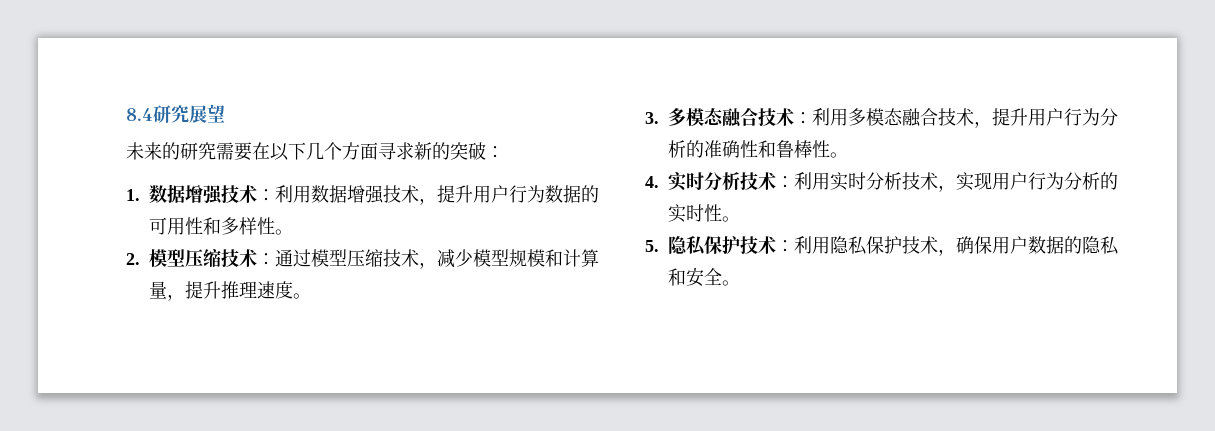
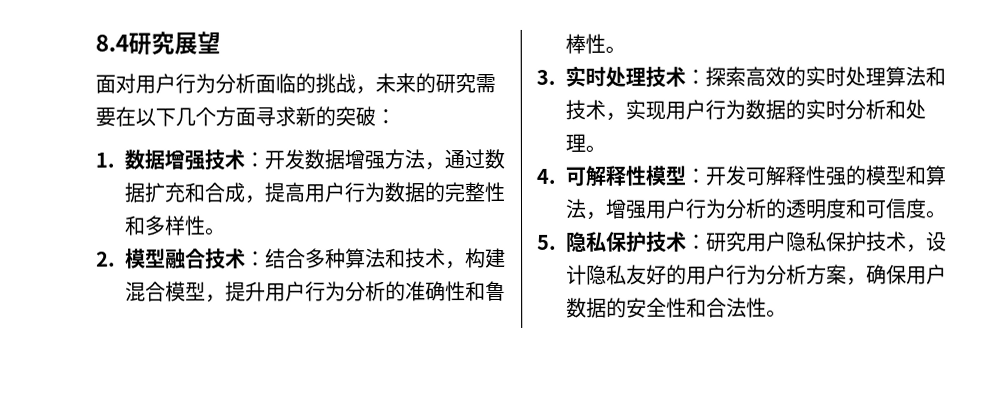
- 未来的研究需要在以下几个方面寻求新的突破：
+ 面对用户行为分析面临的挑战，未来的研究需要在以下几个方面寻求新的突破：
- 1.数据增强技术：利用数据增强技术，提升用户行为数据的可用性和多样性。
+ 1.数据增强技术：开发数据增强方法，通过数据扩充和合成，提高用户行为数据的完整性和多样性。
- 2.模型压缩技术：通过模型压缩技术，减少模型规模和计算量，提升推理速度。
- 3.多模态融合技术：利用多模态融合技术，提升用户行为分析的准确性和鲁棒性。
+ 2.模型融合技术：结合多种算法和技术，构建混合模型，提升用户行为分析的准确性和鲁棒性。
- 4.实时分析技术：利用实时分析技术，实现用户行为分析的实时性。
+ 3.实时处理技术：探索高效的实时处理算法和技术，实现用户行为数据的实时分析和处理。
+ 4.可解释性模型：开发可解释性强的模型和算法，增强用户行为分析的透明度和可信度。
- 5.隐私保护技术：利用隐私保护技术，确保用户数据的隐私和安全。
+ 5.隐私保护技术：研究用户隐私保护技术，设计隐私友好的用户行为分析方案，确保用户数据的安全性和合法性。

